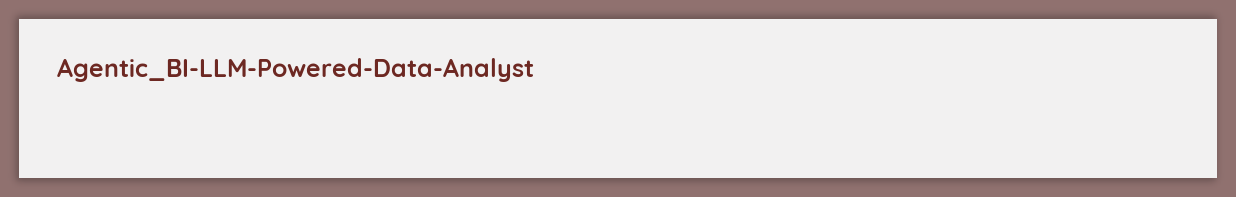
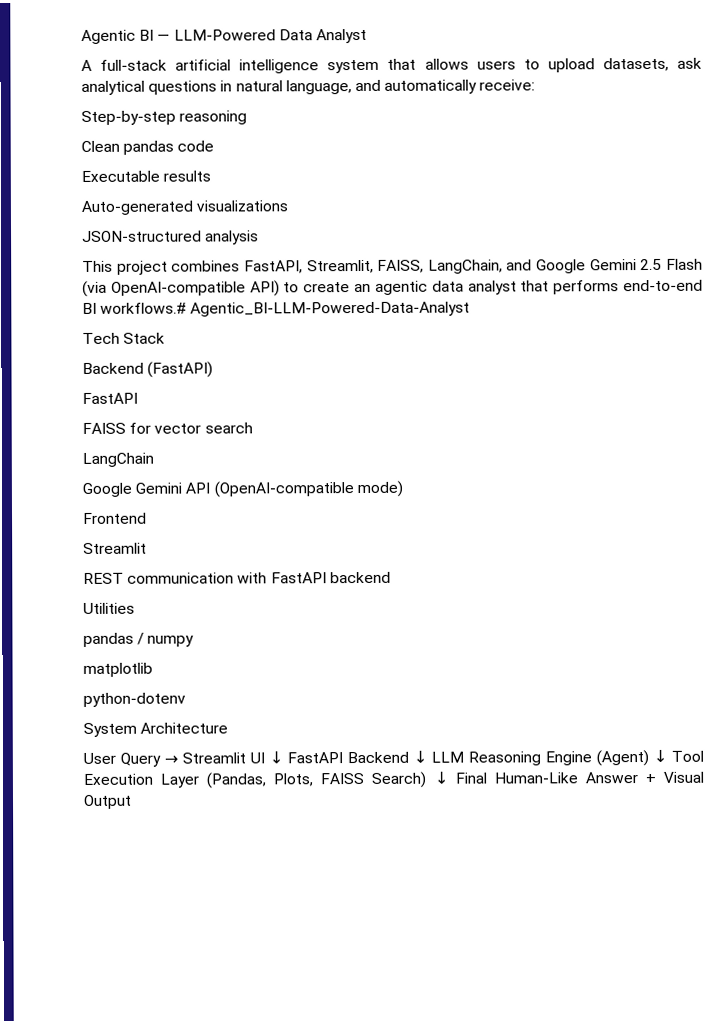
- Agentic_BI-LLM-Powered-Data-Analyst
+ Agentic BI — LLM-Powered Data Analyst
+ A full-stack artificial intelligence system that allows users to upload datasets, ask analytical questions in natural language, and automatically receive:
+ Step-by-step reasoning
+ Clean pandas code
+ Executable results
+ Auto-generated visualizations
+ JSON-structured analysis
+ This project combines FastAPI, Streamlit, FAISS, LangChain, and Google Gemini 2.5 Flash (via OpenAI-compatible API) to create an agentic data analyst that performs end-to-end BI workflows.# Agentic_BI-LLM-Powered-Data-Analyst
+ Tech Stack
+ Backend (FastAPI)
+ FastAPI
+ FAISS for vector search
+ LangChain
+ Google Gemini API (OpenAI-compatible mode)
+ Frontend
+ Streamlit
+ REST communication with FastAPI backend
+ Utilities
+ pandas / numpy
+ matplotlib
+ python-dotenv
+ System Architecture
+ User Query → Streamlit UI ↓ FastAPI Backend ↓ LLM Reasoning Engine (Agent) ↓ Tool Execution Layer (Pandas, Plots, FAISS Search) ↓ Final Human-Like Answer + Visual Output

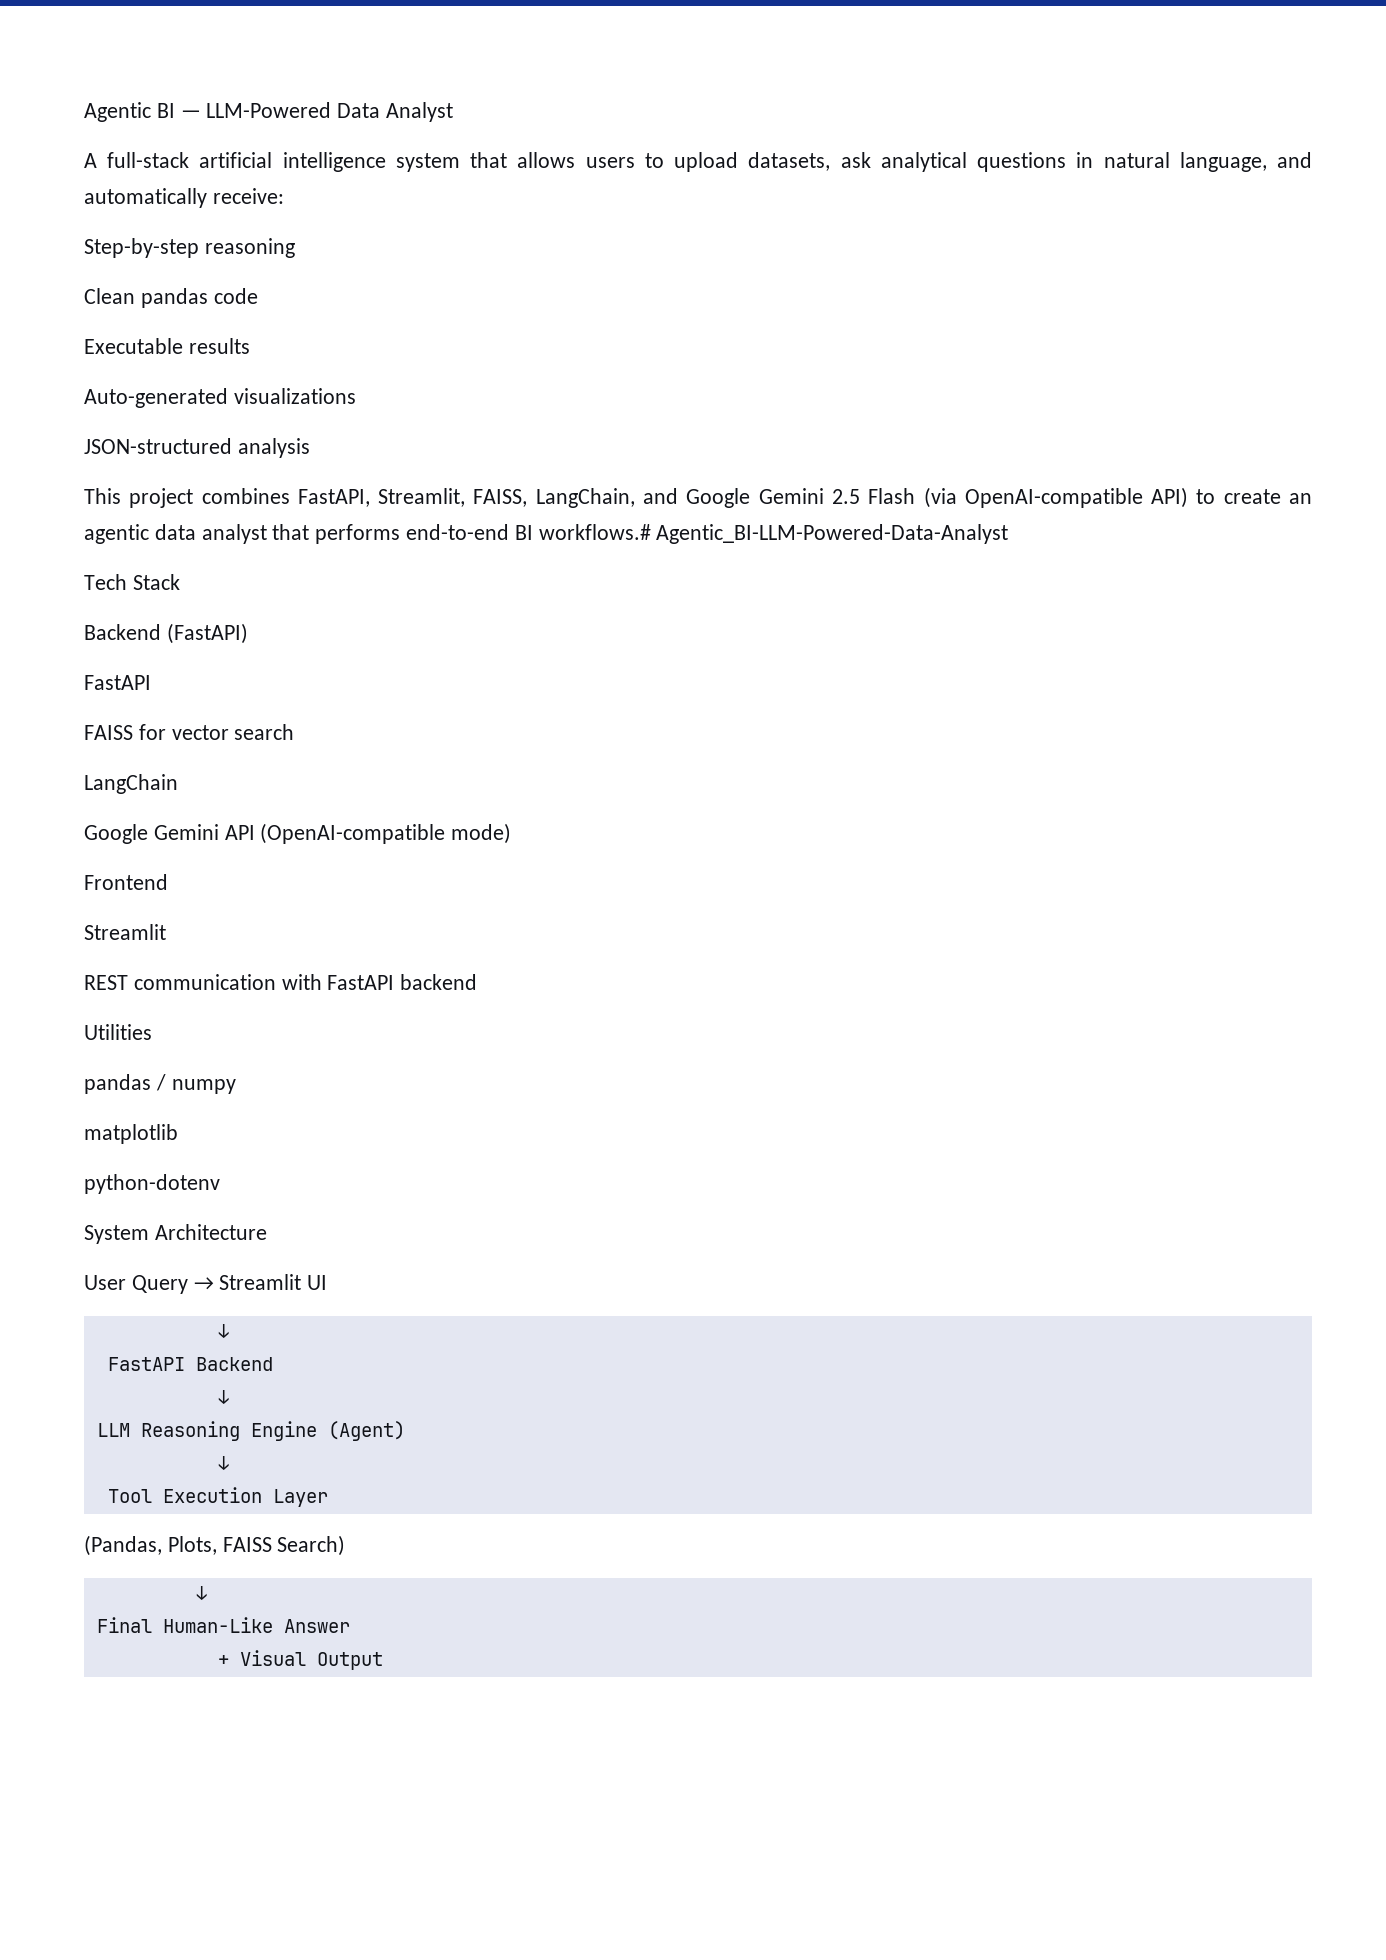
- User Query → Streamlit UI ↓ FastAPI Backend ↓ LLM Reasoning Engine (Agent) ↓ Tool Execution Layer (Pandas, Plots, FAISS Search) ↓ Final Human-Like Answer + Visual Output
+ User Query → Streamlit UI
+ ↓
+ FastAPI Backend
+ ↓
+ LLM Reasoning Engine (Agent)
+ ↓
+ Tool Execution Layer
+ (Pandas, Plots, FAISS Search)
+ ↓
+ Final Human-Like Answer
+ + Visual Output

